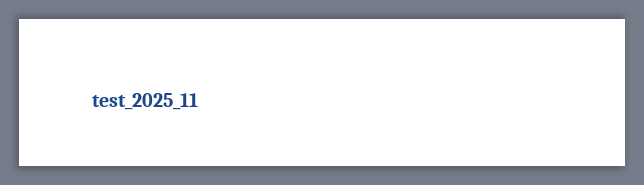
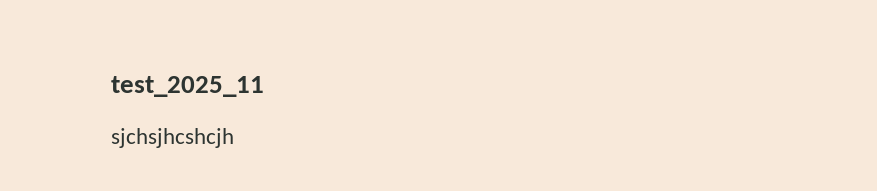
+ sjchsjhcshcjh

